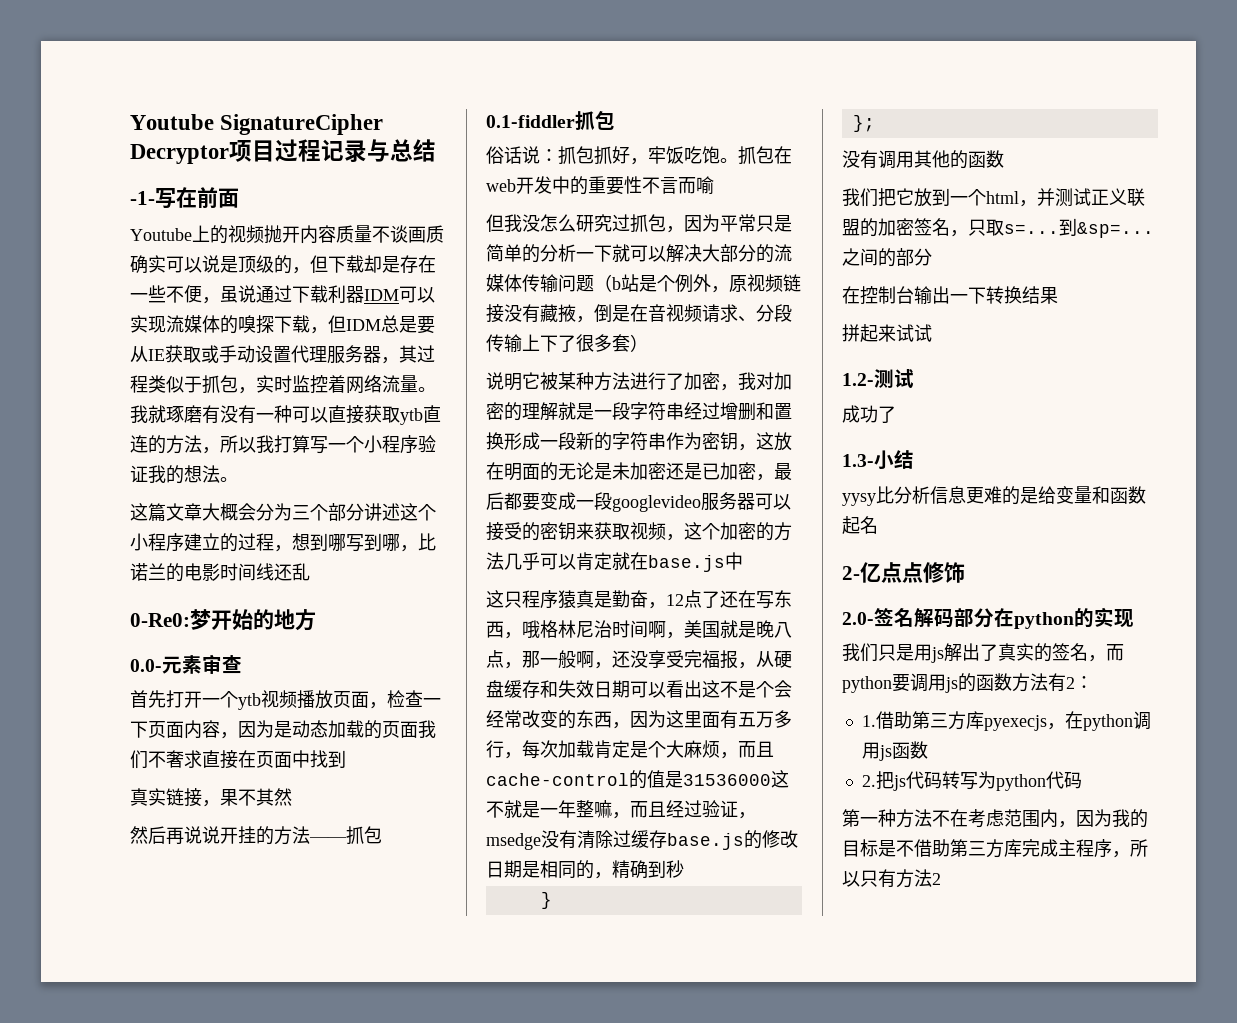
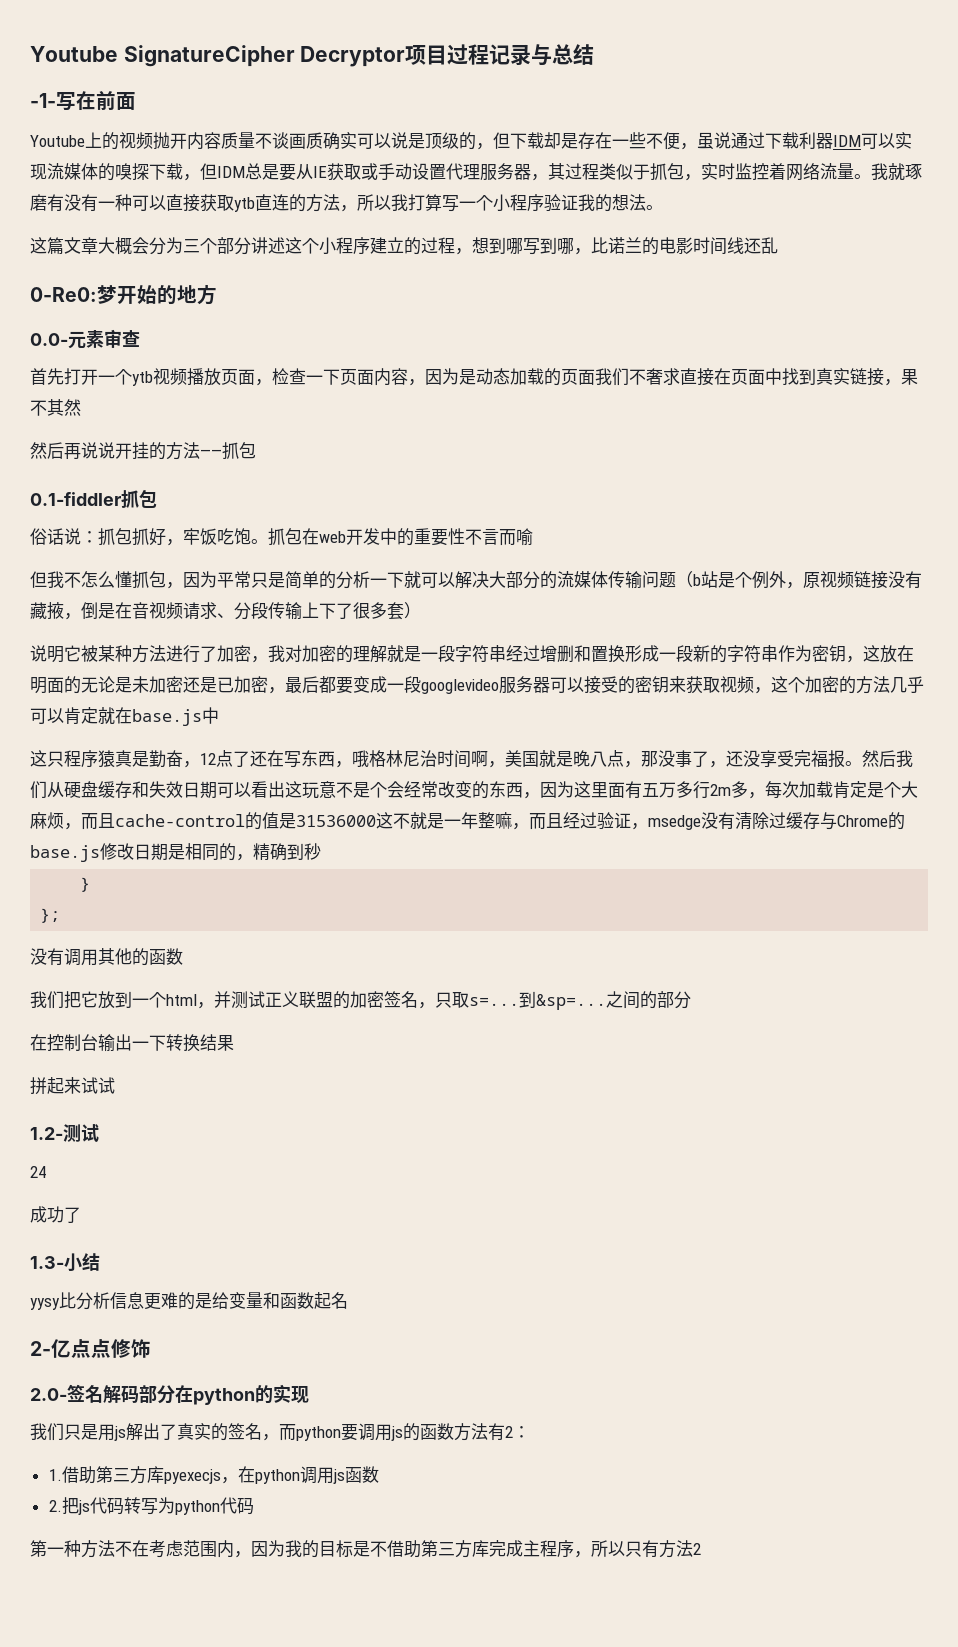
- 首先打开一个ytb视频播放页面，检查一下页面内容，因为是动态加载的页面我们不奢求直接在页面中找到
- 真实链接，果不其然
+ 首先打开一个ytb视频播放页面，检查一下页面内容，因为是动态加载的页面我们不奢求直接在页面中找到真实链接，果不其然
- 但我没怎么研究过抓包，因为平常只是简单的分析一下就可以解决大部分的流媒体传输问题（b站是个例外，原视频链接没有藏掖，倒是在音视频请求、分段传输上下了很多套）
+ 但我不怎么懂抓包，因为平常只是简单的分析一下就可以解决大部分的流媒体传输问题（b站是个例外，原视频链接没有藏掖，倒是在音视频请求、分段传输上下了很多套）
- 这只程序猿真是勤奋，12点了还在写东西，哦格林尼治时间啊，美国就是晚八点，那一般啊，还没享受完福报，从硬盘缓存和失效日期可以看出这不是个会经常改变的东西，因为这里面有五万多行，每次加载肯定是个大麻烦，而且cache-control的值是31536000这不就是一年整嘛，而且经过验证，msedge没有清除过缓存base.js的修改日期是相同的，精确到秒
+ 这只程序猿真是勤奋，12点了还在写东西，哦格林尼治时间啊，美国就是晚八点，那没事了，还没享受完福报。然后我们从硬盘缓存和失效日期可以看出这玩意不是个会经常改变的东西，因为这里面有五万多行2m多，每次加载肯定是个大麻烦，而且cache-control的值是31536000这不就是一年整嘛，而且经过验证，msedge没有清除过缓存与Chrome的base.js修改日期是相同的，精确到秒
+ 24

